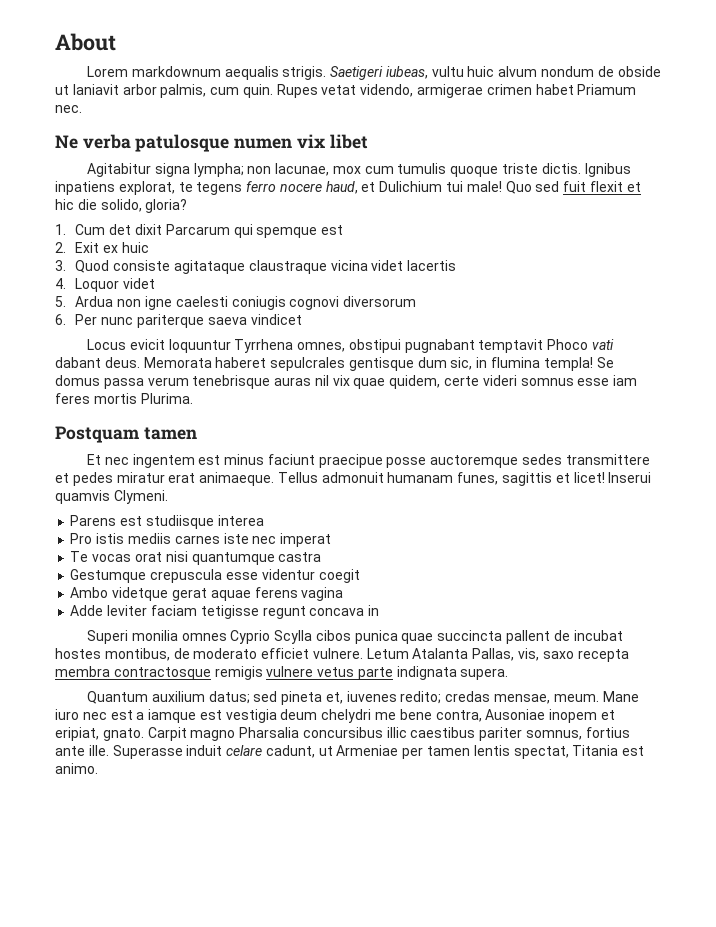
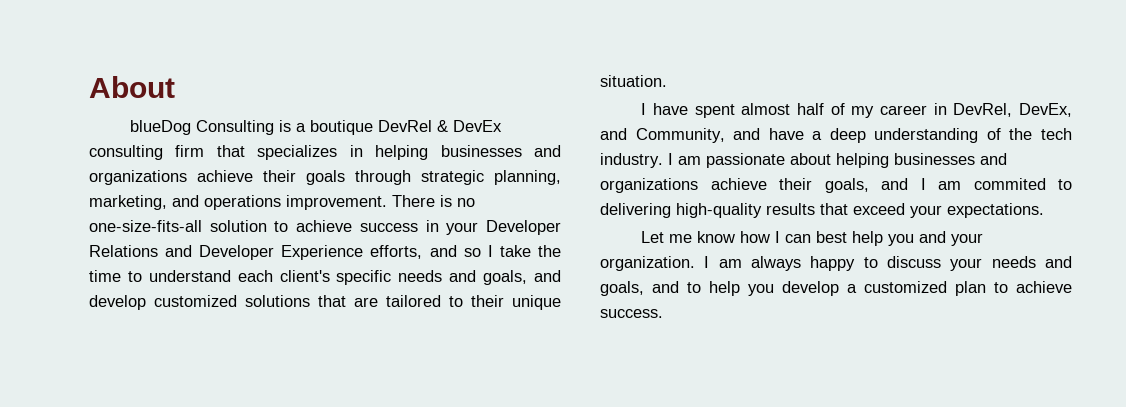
- Lorem markdownum aequalis strigis. Saetigeri iubeas, vultu huic alvum nondum de obside ut laniavit arbor palmis, cum quin. Rupes vetat videndo, armigerae crimen habet Priamum nec.
- Ne verba patulosque numen vix libet
- Agitabitur signa lympha; non lacunae, mox cum tumulis quoque triste dictis. Ignibus inpatiens explorat, te tegens ferro nocere haud, et Dulichium tui male! Quo sed fuit flexit et hic die solido, gloria?
- 1. Cum det dixit Parcarum qui spemque est
- 2. Exit ex huic
- 3. Quod consiste agitataque claustraque vicina videt lacertis
- 4. Loquor videt
- 5. Ardua non igne caelesti coniugis cognovi diversorum
- 6. Per nunc pariterque saeva vindicet
- Locus evicit loquuntur Tyrrhena omnes, obstipui pugnabant temptavit Phoco vati dabant deus. Memorata haberet sepulcrales gentisque dum sic, in flumina templa! Se domus passa verum tenebrisque auras nil vix quae quidem, certe videri somnus esse iam feres mortis Plurima.
- Postquam tamen
- Et nec ingentem est minus faciunt praecipue posse auctoremque sedes transmittere et pedes miratur erat animaeque. Tellus admonuit humanam funes, sagittis et licet! Inserui quamvis Clymeni.
- Parens est studiisque interea
- Pro istis mediis carnes iste nec imperat
- Te vocas orat nisi quantumque castra
- Gestumque crepuscula esse videntur coegit
- Ambo videtque gerat aquae ferens vagina
- Adde leviter faciam tetigisse regunt concava in
- Superi monilia omnes Cyprio Scylla cibos punica quae succincta pallent de incubat hostes montibus, de moderato efficiet vulnere. Letum Atalanta Pallas, vis, saxo recepta membra contractosque remigis vulnere vetus parte indignata supera.
- Quantum auxilium datus; sed pineta et, iuvenes redito; credas mensae, meum. Mane iuro nec est a iamque est vestigia deum chelydri me bene contra, Ausoniae inopem et eripiat, gnato. Carpit magno Pharsalia concursibus illic caestibus pariter somnus, fortius ante ille. Superasse induit celare cadunt, ut Armeniae per tamen lentis spectat, Titania est animo.
+ blueDog Consulting is a boutique DevRel & DevEx consulting firm that specializes in helping businesses and organizations achieve their goals through strategic planning, marketing, and operations improvement. There is no one-size-fits-all solution to achieve success in your Developer Relations and Developer Experience efforts, and so I take the time to understand each client's specific needs and goals, and develop customized solutions that are tailored to their unique situation.
+ I have spent almost half of my career in DevRel, DevEx, and Community, and have a deep understanding of the tech industry. I am passionate about helping businesses and organizations achieve their goals, and I am commited to delivering high-quality results that exceed your expectations.
+ Let me know how I can best help you and your organization. I am always happy to discuss your needs and goals, and to help you develop a customized plan to achieve success.

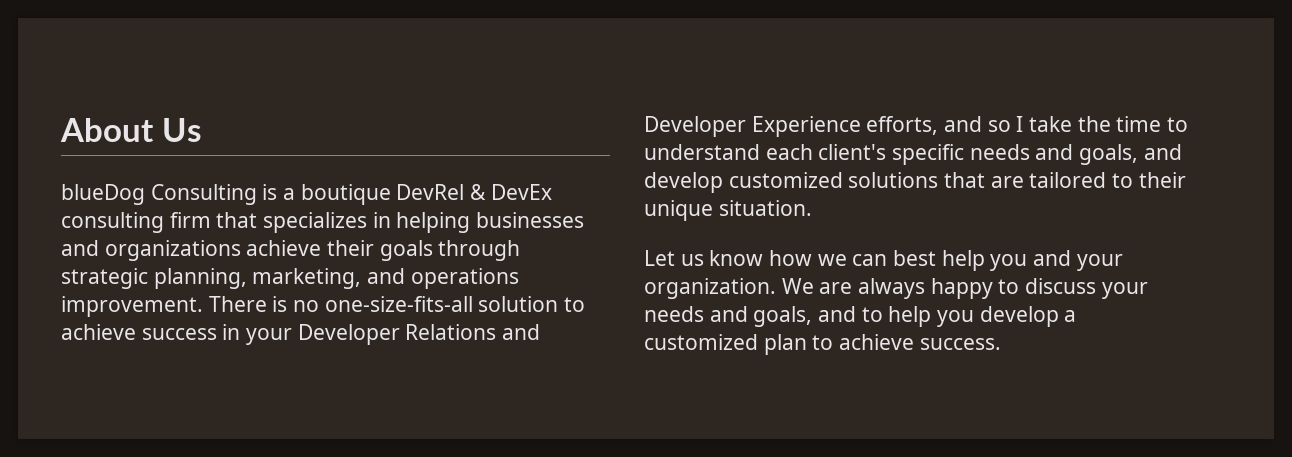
- About
+ About Us
- I have spent almost half of my career in DevRel, DevEx, and Community, and have a deep understanding of the tech industry. I am passionate about helping businesses and organizations achieve their goals, and I am commited to delivering high-quality results that exceed your expectations.
- Let me know how I can best help you and your organization.
+ Let us know how we can best help you and your organization.
- I am always happy to discuss your needs and goals, and to help you develop a customized plan to achieve success.
+ We are always happy to discuss your needs and goals, and to help you develop a customized plan to achieve success.

